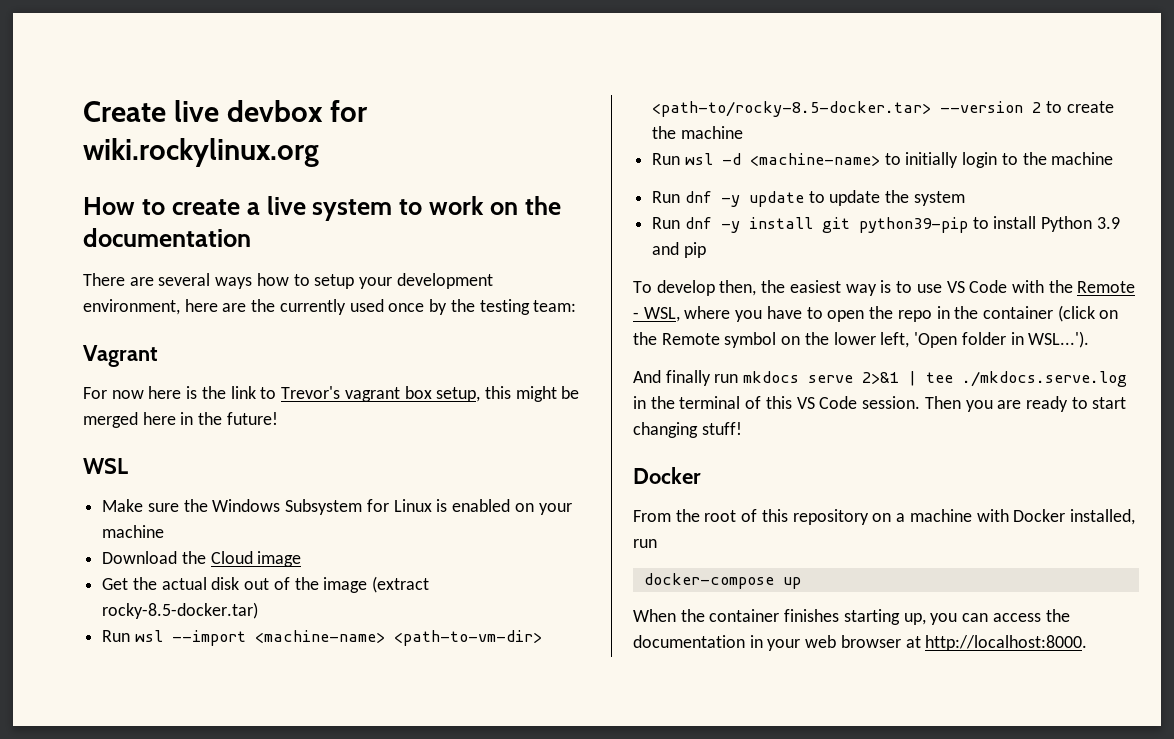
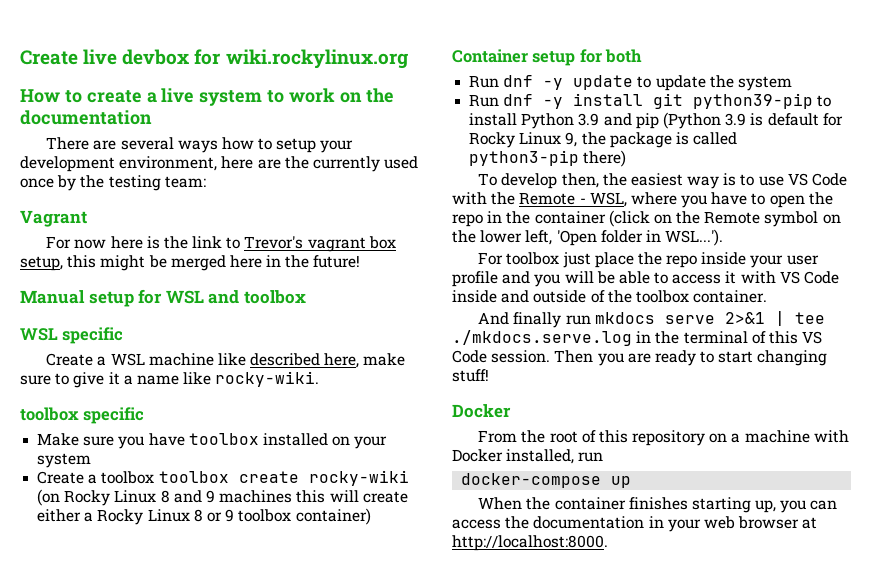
- WSL
- Make sure the Windows Subsystem for Linux is enabled on your machine
- Download the Cloud image
- Get the actual disk out of the image (extract rocky-8.5-docker.tar)
- Run wsl --import <machine-name> <path-to-vm-dir> <path-to/rocky-8.5-docker.tar> --version 2 to create the machine
- Run wsl -d <machine-name> to initially login to the machine
+ Manual setup for WSL and toolbox
+ WSL specific
+ Create a WSL machine like described here, make sure to give it a name like rocky-wiki.
+ toolbox specific
+ Make sure you have toolbox installed on your system
+ Create a toolbox toolbox create rocky-wiki (on Rocky Linux 8 and 9 machines this will create either a Rocky Linux 8 or 9 toolbox container)
+ Container setup for both
- Run dnf -y install git python39-pip to install Python 3.9 and pip
+ Run dnf -y install git python39-pip to install Python 3.9 and pip (Python 3.9 is default for Rocky Linux 9, the package is called python3-pip there)
+ For toolbox just place the repo inside your user profile and you will be able to access it with VS Code inside and outside of the toolbox container.

